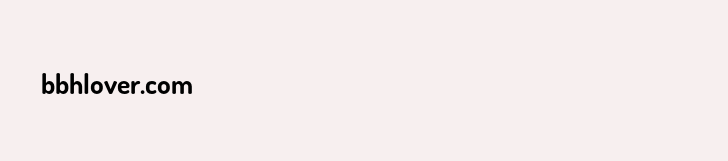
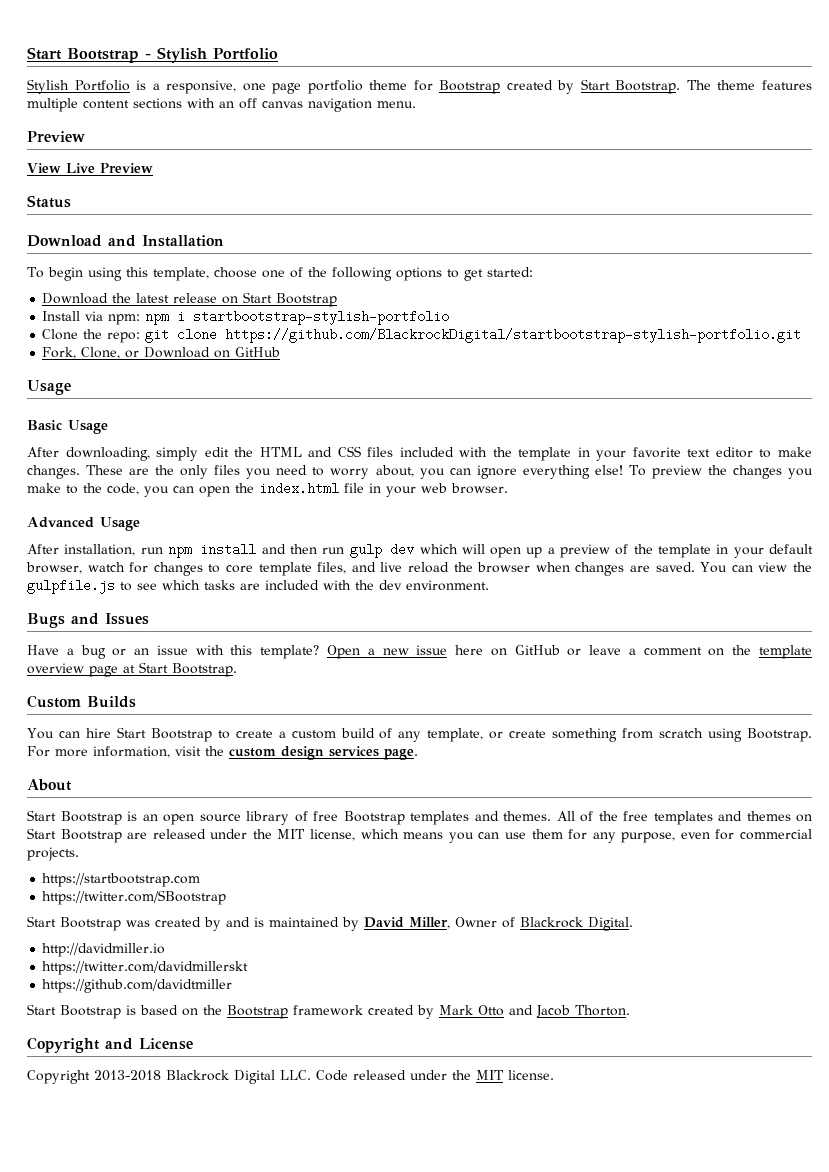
- bbhlover.com
+ Start Bootstrap - Stylish Portfolio
+ Stylish Portfolio is a responsive, one page portfolio theme for Bootstrap created by Start Bootstrap. The theme features multiple content sections with an off canvas navigation menu.
+ Preview
+ View Live Preview
+ Status
+ Download and Installation
+ To begin using this template, choose one of the following options to get started:
+ Download the latest release on Start Bootstrap
+ Install via npm: npm i startbootstrap-stylish-portfolio
+ Clone the repo: git clone https://github.com/BlackrockDigital/startbootstrap-stylish-portfolio.git
+ Fork, Clone, or Download on GitHub
+ Usage
+ Basic Usage
+ After downloading, simply edit the HTML and CSS files included with the template in your favorite text editor to make changes. These are the only files you need to worry about, you can ignore everything else! To preview the changes you make to the code, you can open the index.html file in your web browser.
+ Advanced Usage
+ After installation, run npm install and then run gulp dev which will open up a preview of the template in your default browser, watch for changes to core template files, and live reload the browser when changes are saved. You can view the gulpfile.js to see which tasks are included with the dev environment.
+ Bugs and Issues
+ Have a bug or an issue with this template? Open a new issue here on GitHub or leave a comment on the template overview page at Start Bootstrap.
+ Custom Builds
+ You can hire Start Bootstrap to create a custom build of any template, or create something from scratch using Bootstrap. For more information, visit the custom design services page.
+ About
+ Start Bootstrap is an open source library of free Bootstrap templates and themes. All of the free templates and themes on Start Bootstrap are released under the MIT license, which means you can use them for any purpose, even for commercial projects.
+ https://startbootstrap.com
+ https://twitter.com/SBootstrap
+ Start Bootstrap was created by and is maintained by David Miller, Owner of Blackrock Digital.
+ http://davidmiller.io
+ https://twitter.com/davidmillerskt
+ https://github.com/davidtmiller
+ Start Bootstrap is based on the Bootstrap framework created by Mark Otto and Jacob Thorton.
+ Copyright and License
+ Copyright 2013-2018 Blackrock Digital LLC. Code released under the MIT license.

